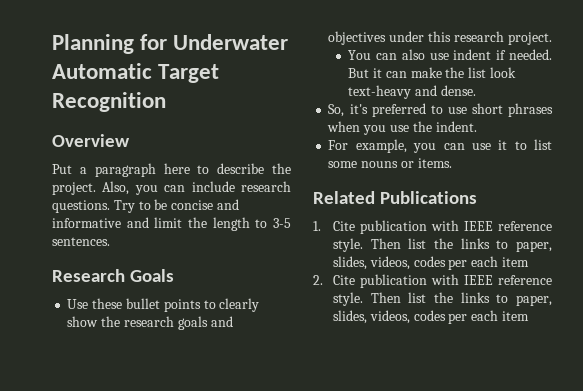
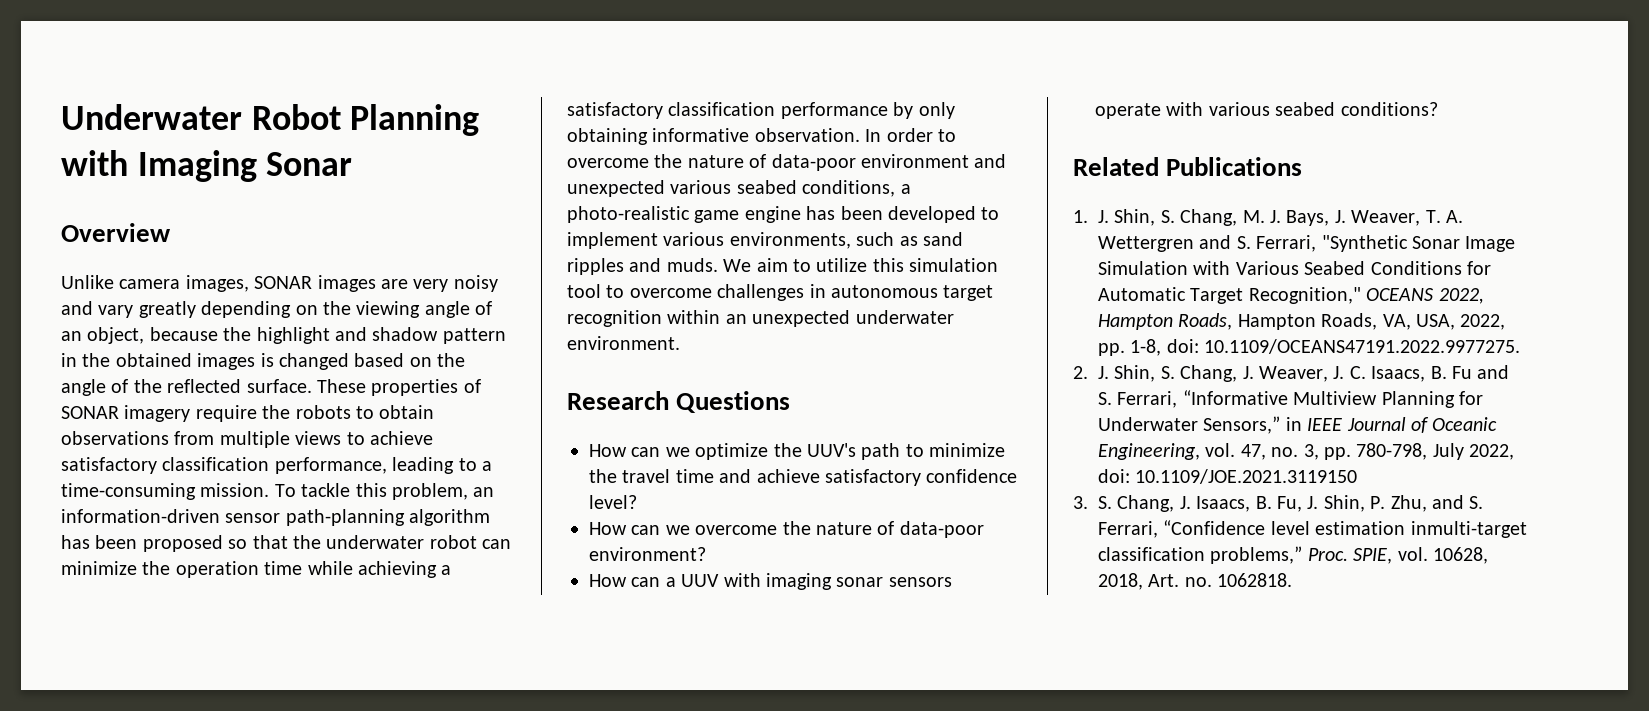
- Planning for Underwater Automatic Target Recognition
+ Underwater Robot Planning with Imaging Sonar
  Overview
- Put a paragraph here to describe the project. Also, you can include research questions. Try to be concise and informative and limit the length to 3-5 sentences.
- Research Goals
- Use these bullet points to clearly show the research goals and objectives under this research project.
- You can also use indent if needed. But it can make the list look text-heavy and dense.
- So, it's preferred to use short phrases when you use the indent.
- For example, you can use it to list some nouns or items.
+ Unlike camera images, SONAR images are very noisy and vary greatly depending on the viewing angle of an object, because the highlight and shadow pattern in the obtained images is changed based on the angle of the reflected surface. These properties of SONAR imagery require the robots to obtain observations from multiple views to achieve satisfactory classification performance, leading to a time-consuming mission. To tackle this problem, an information-driven sensor path-planning algorithm has been proposed so that the underwater robot can minimize the operation time while achieving a satisfactory classification performance by only obtaining informative observation. In order to overcome the nature of data-poor environment and unexpected various seabed conditions, a photo-realistic game engine has been developed to implement various environments, such as sand ripples and muds. We aim to utilize this simulation tool to overcome challenges in autonomous target recognition within an unexpected underwater environment.
+ Research Questions
+ How can we optimize the UUV's path to minimize the travel time and achieve satisfactory confidence level?
+ How can we overcome the nature of data-poor environment?
+ How can a UUV with imaging sonar sensors operate with various seabed conditions?
  Related Publications
- 1. Cite publication with IEEE reference style. Then list the links to paper, slides, videos, codes per each item
- 2. Cite publication with IEEE reference style. Then list the links to paper, slides, videos, codes per each item
+ 1. J. Shin, S. Chang, M. J. Bays, J. Weaver, T. A. Wettergren and S. Ferrari, "Synthetic Sonar Image Simulation with Various Seabed Conditions for Automatic Target Recognition," OCEANS 2022, Hampton Roads, Hampton Roads, VA, USA, 2022, pp. 1-8, doi: 10.1109/OCEANS47191.2022.9977275.
+ 2. J. Shin, S. Chang, J. Weaver, J. C. Isaacs, B. Fu and S. Ferrari, “Informative Multiview Planning for Underwater Sensors,” in IEEE Journal of Oceanic Engineering, vol. 47, no. 3, pp. 780-798, July 2022, doi: 10.1109/JOE.2021.3119150
+ 3. S. Chang, J. Isaacs, B. Fu, J. Shin, P. Zhu, and S. Ferrari, “Confidence level estimation inmulti-target classification problems,” Proc. SPIE, vol. 10628, 2018, Art. no. 1062818.

